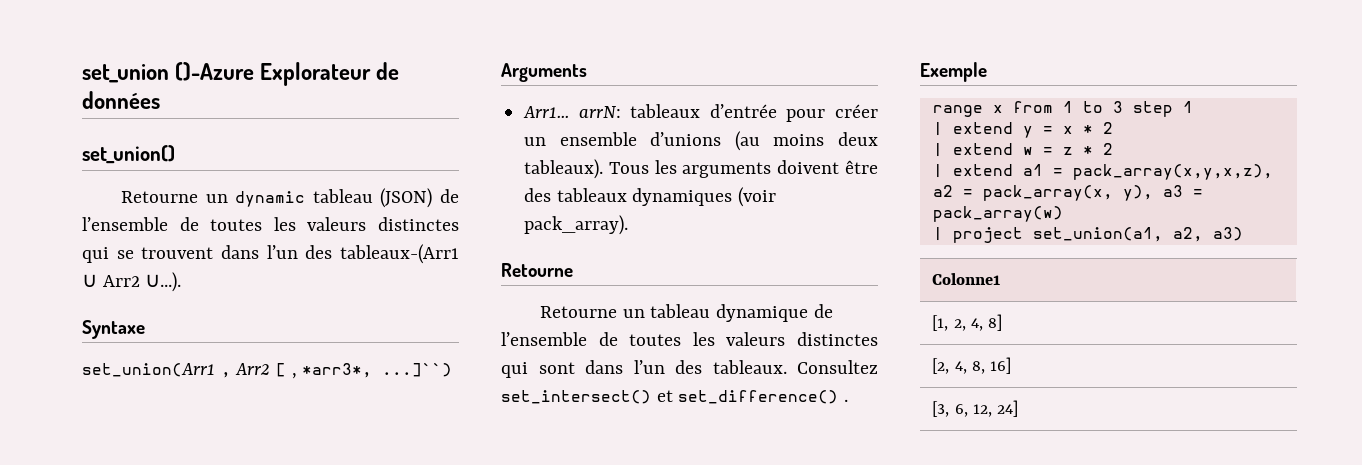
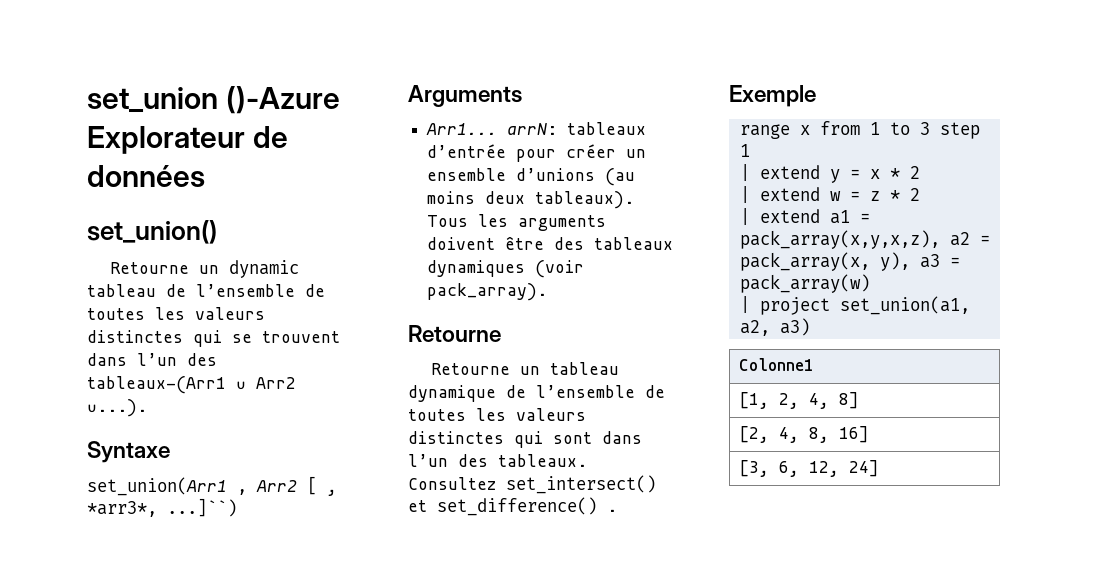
- Retourne un dynamic tableau (JSON) de l’ensemble de toutes les valeurs distinctes qui se trouvent dans l’un des tableaux-(Arr1 ∪ Arr2 ∪...).
+ Retourne un dynamic tableau de l’ensemble de toutes les valeurs distinctes qui se trouvent dans l’un des tableaux-(Arr1 ∪ Arr2 ∪...).

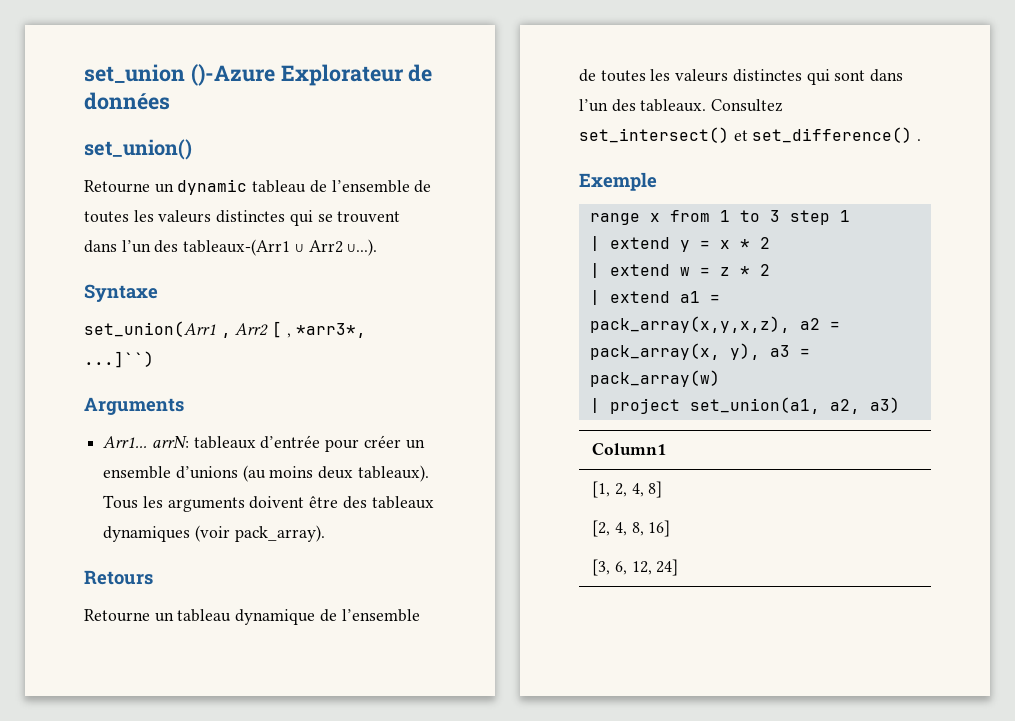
  Tous les arguments doivent être des tableaux dynamiques (voir pack_array).
- Retourne
+ Retours
- Colonne1
+ Column1

